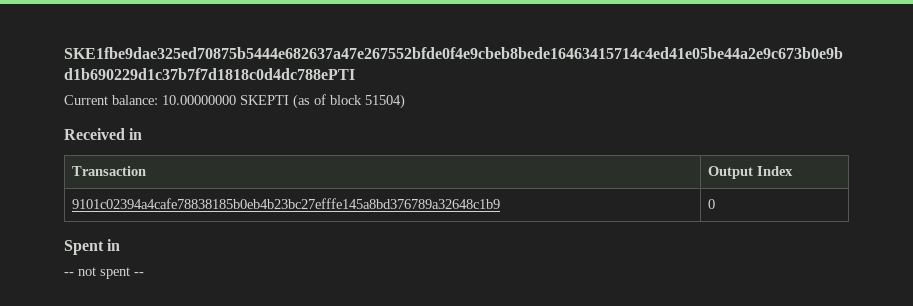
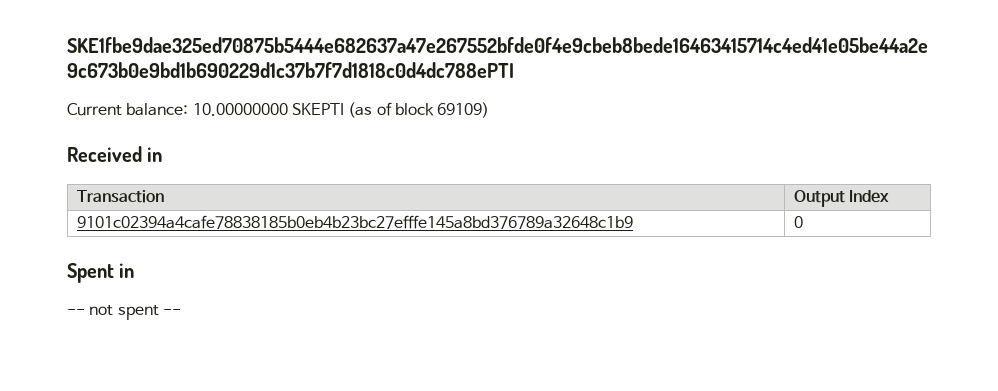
- Current balance: 10.00000000 SKEPTI (as of block 51504)
+ Current balance: 10.00000000 SKEPTI (as of block 69109)

